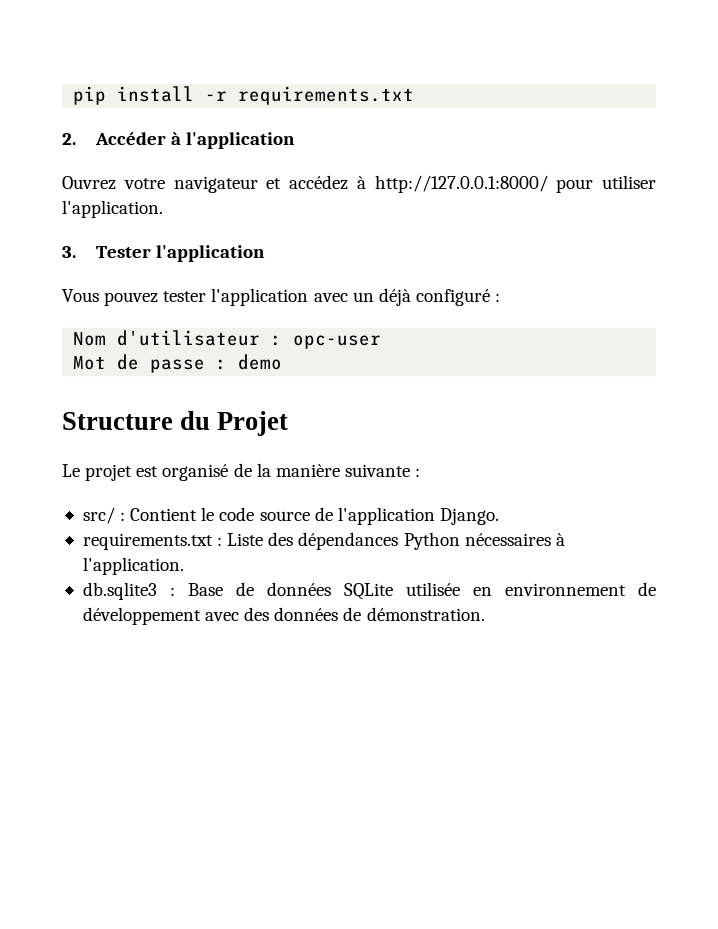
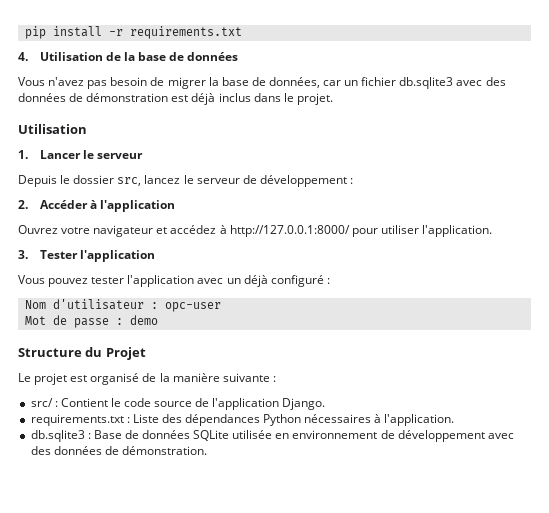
+ 4. Utilisation de la base de données
+ Vous n'avez pas besoin de migrer la base de données, car un fichier db.sqlite3 avec des données de démonstration est déjà inclus dans le projet.
+ Utilisation
+ 1. Lancer le serveur
+ Depuis le dossier src, lancez le serveur de développement :

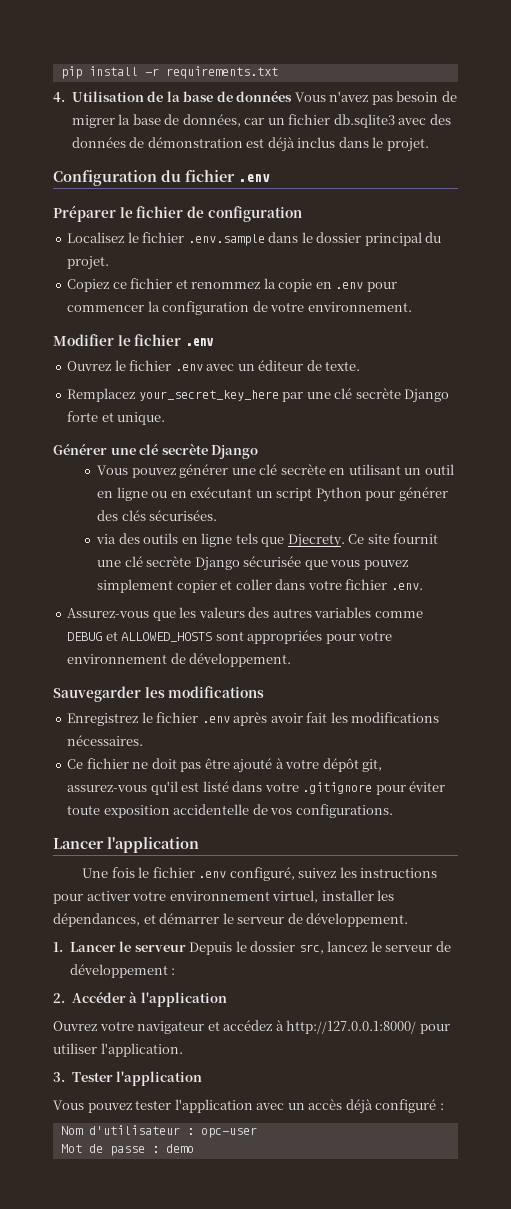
- 4. Utilisation de la base de données
- Vous n'avez pas besoin de migrer la base de données, car un fichier db.sqlite3 avec des données de démonstration est déjà inclus dans le projet.
- Utilisation
+ 4. Utilisation de la base de données Vous n'avez pas besoin de migrer la base de données, car un fichier db.sqlite3 avec des données de démonstration est déjà inclus dans le projet.
+ Configuration du fichier .env
+ Préparer le fichier de configuration
+ Localisez le fichier .env.sample dans le dossier principal du projet.
+ Copiez ce fichier et renommez la copie en .env pour commencer la configuration de votre environnement.
+ Modifier le fichier .env
+ Ouvrez le fichier .env avec un éditeur de texte.
+ Remplacez your_secret_key_here par une clé secrète Django forte et unique.
+ Générer une clé secrète Django
+ Vous pouvez générer une clé secrète en utilisant un outil en ligne ou en exécutant un script Python pour générer des clés sécurisées.
+ via des outils en ligne tels que Djecrety. Ce site fournit une clé secrète Django sécurisée que vous pouvez simplement copier et coller dans votre fichier .env.
+ Assurez-vous que les valeurs des autres variables comme DEBUG et ALLOWED_HOSTS sont appropriées pour votre environnement de développement.
+ Sauvegarder les modifications
+ Enregistrez le fichier .env après avoir fait les modifications nécessaires.
+ Ce fichier ne doit pas être ajouté à votre dépôt git, assurez-vous qu'il est listé dans votre .gitignore pour éviter toute exposition accidentelle de vos configurations.
+ Lancer l'application
+ Une fois le fichier .env configuré, suivez les instructions pour activer votre environnement virtuel, installer les dépendances, et démarrer le serveur de développement.
- 1. Lancer le serveur
- Depuis le dossier src, lancez le serveur de développement :
+ 1. Lancer le serveur Depuis le dossier src, lancez le serveur de développement :
- Vous pouvez tester l'application avec un déjà configuré :
+ Vous pouvez tester l'application avec un accès déjà configuré :
- Structure du Projet
- Le projet est organisé de la manière suivante :
- src/ : Contient le code source de l'application Django.
- requirements.txt : Liste des dépendances Python nécessaires à l'application.
- db.sqlite3 : Base de données SQLite utilisée en environnement de développement avec des données de démonstration.

